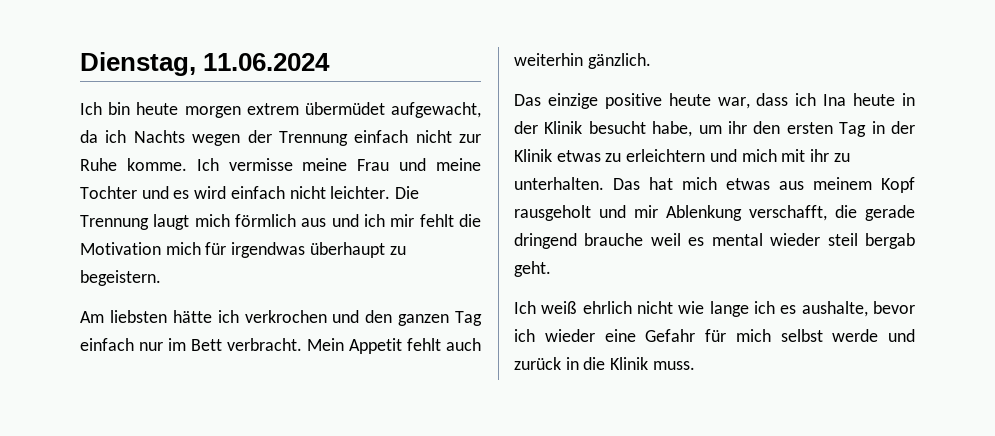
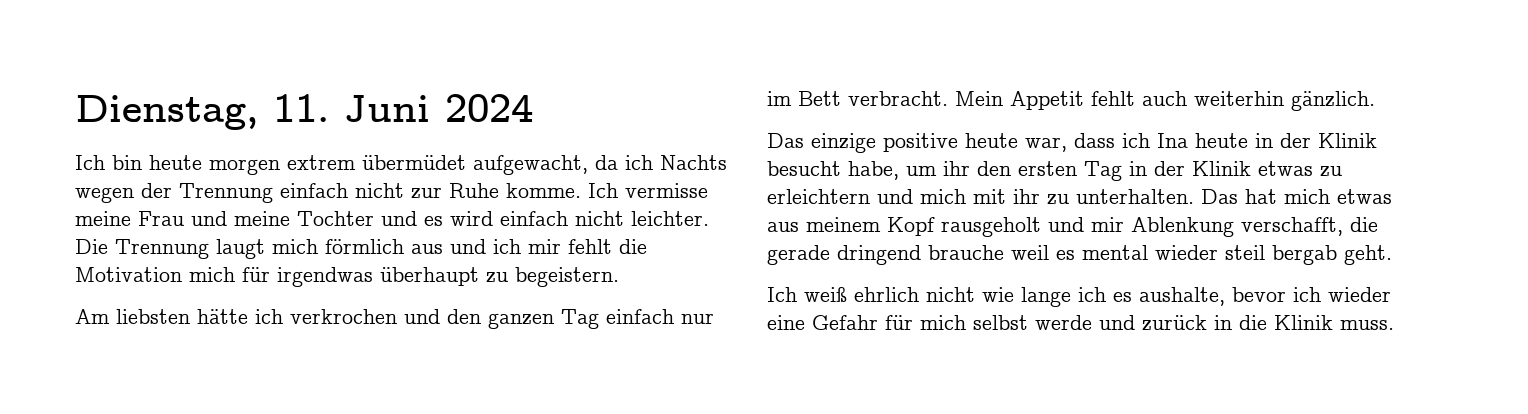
- Dienstag, 11.06.2024
+ Dienstag, 11. Juni 2024

